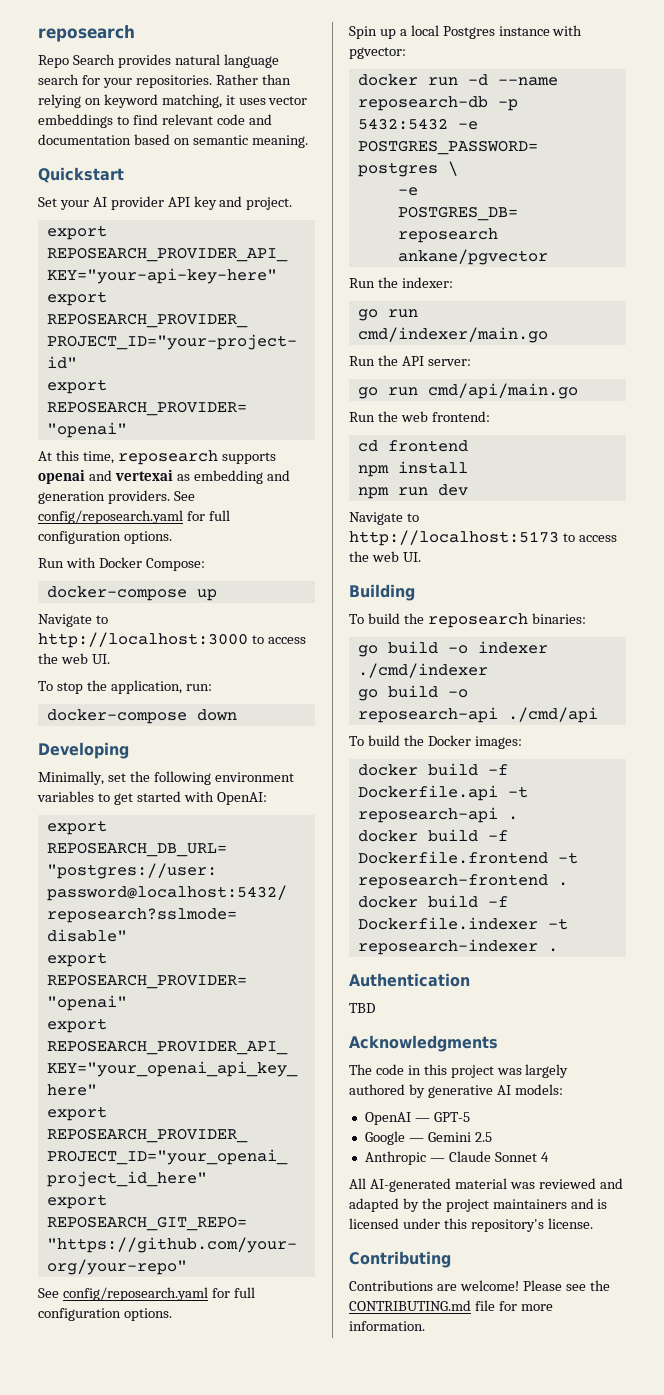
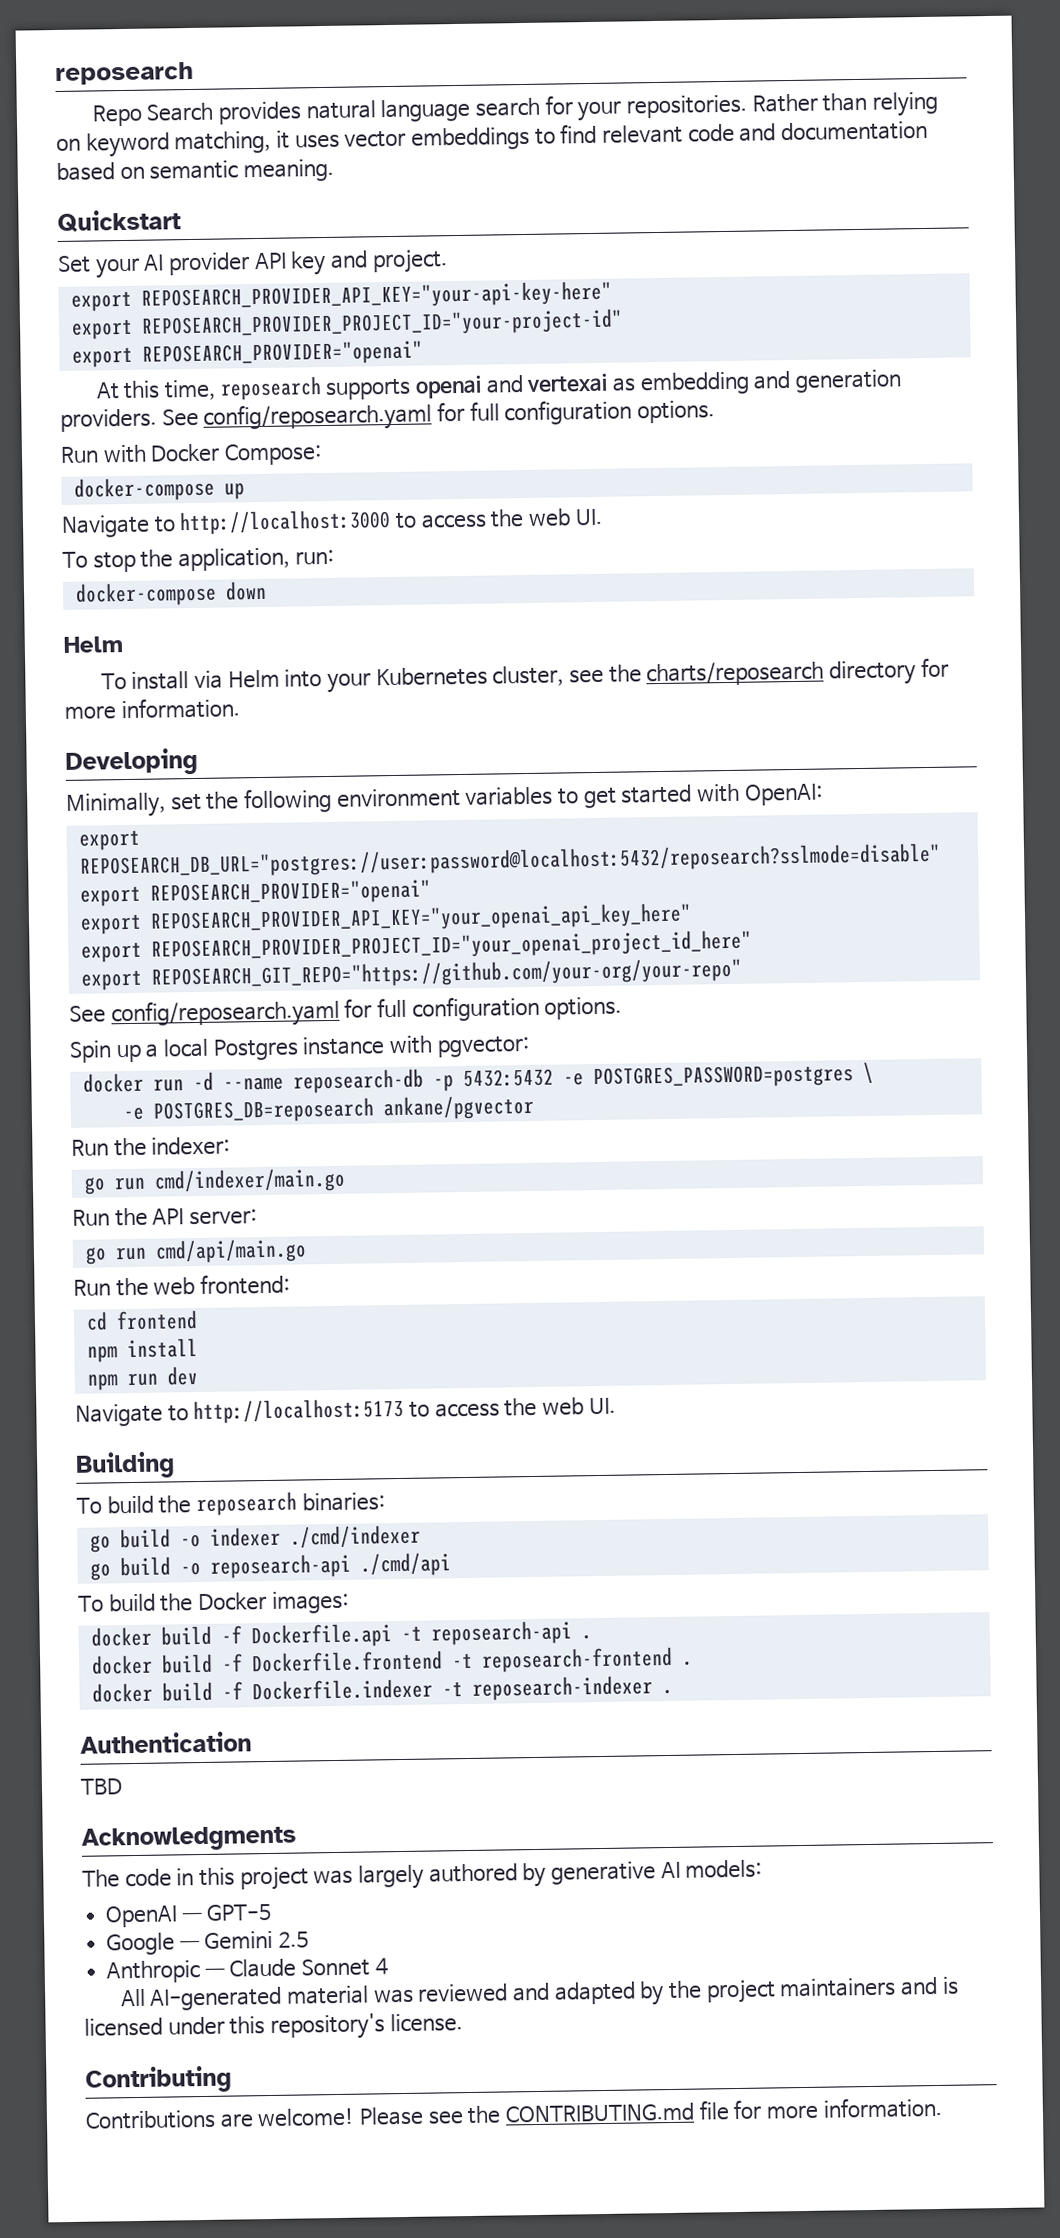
  docker-compose down
+ Helm
+ To install via Helm into your Kubernetes cluster, see the charts/reposearch directory for more information.

